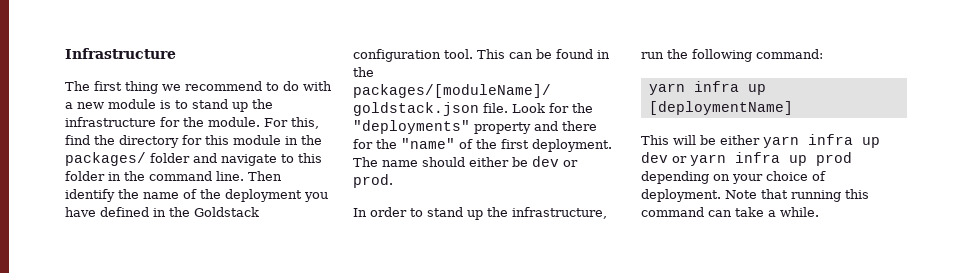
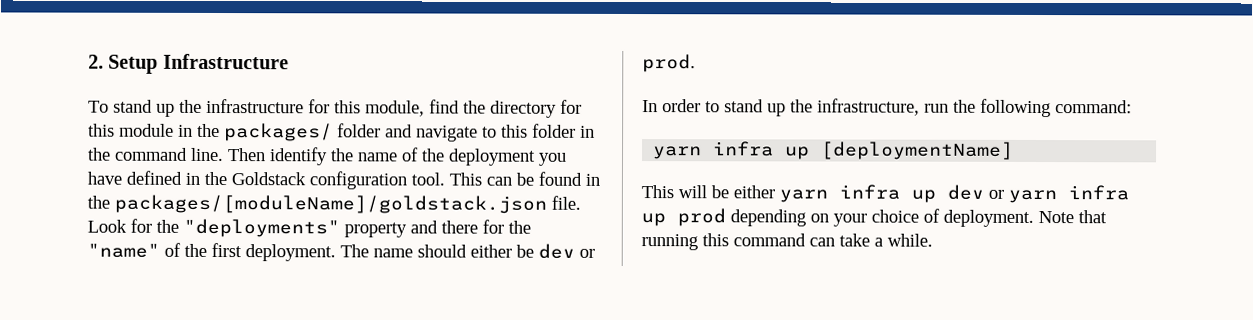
- Infrastructure
+ 2. Setup Infrastructure
- The first thing we recommend to do with a new module is to stand up the infrastructure for the module. For this, find the directory for this module in the packages/ folder and navigate to this folder in the command line.
+ To stand up the infrastructure for this module, find the directory for this module in the packages/ folder and navigate to this folder in the command line.

